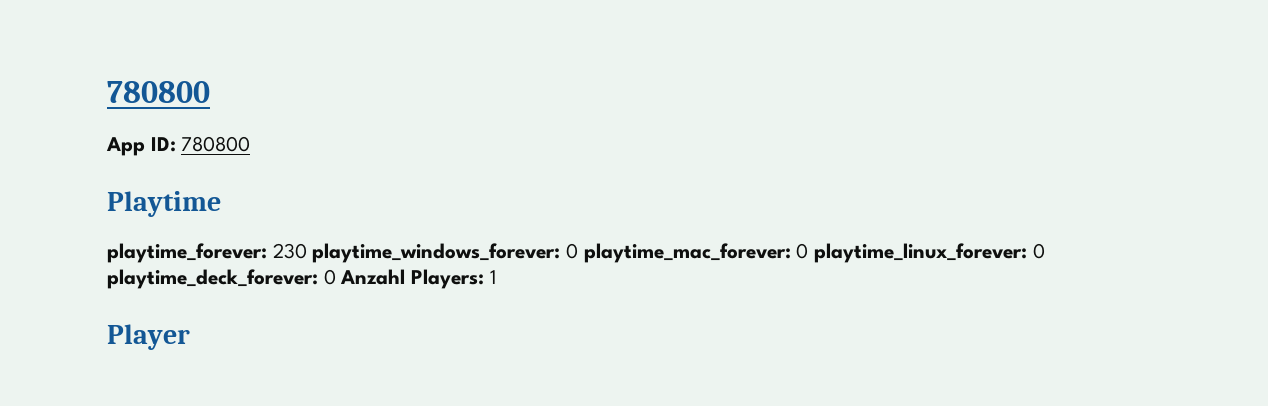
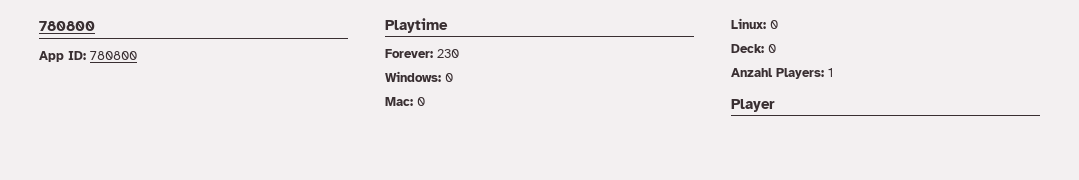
- playtime_forever: 230 playtime_windows_forever: 0 playtime_mac_forever: 0 playtime_linux_forever: 0 playtime_deck_forever: 0 Anzahl Players: 1
+ Forever: 230
+ Windows: 0
+ Mac: 0
+ Linux: 0
+ Deck: 0
+ Anzahl Players: 1

